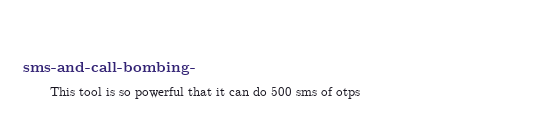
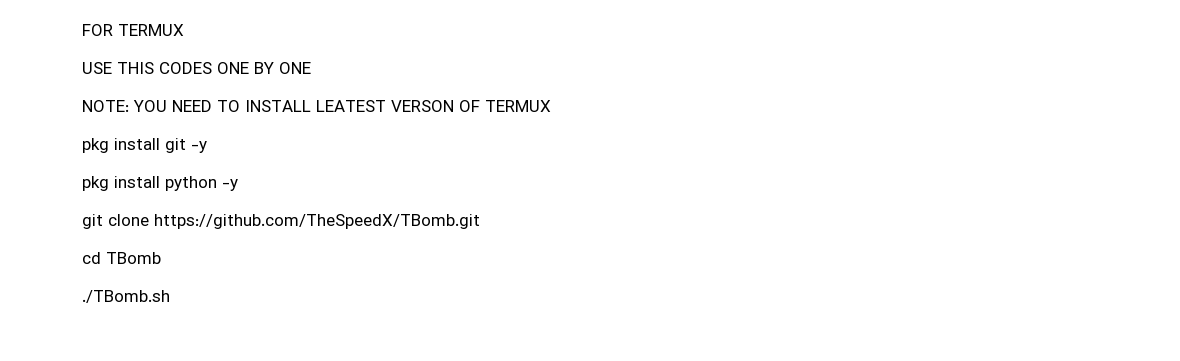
- sms-and-call-bombing-
- This tool is so powerful that it can do 500 sms of otps
+ FOR TERMUX
+ USE THIS CODES ONE BY ONE
+ NOTE: YOU NEED TO INSTALL LEATEST VERSON OF TERMUX
+ pkg install git -y
+ pkg install python -y
+ git clone https://github.com/TheSpeedX/TBomb.git
+ cd TBomb
+ ./TBomb.sh

